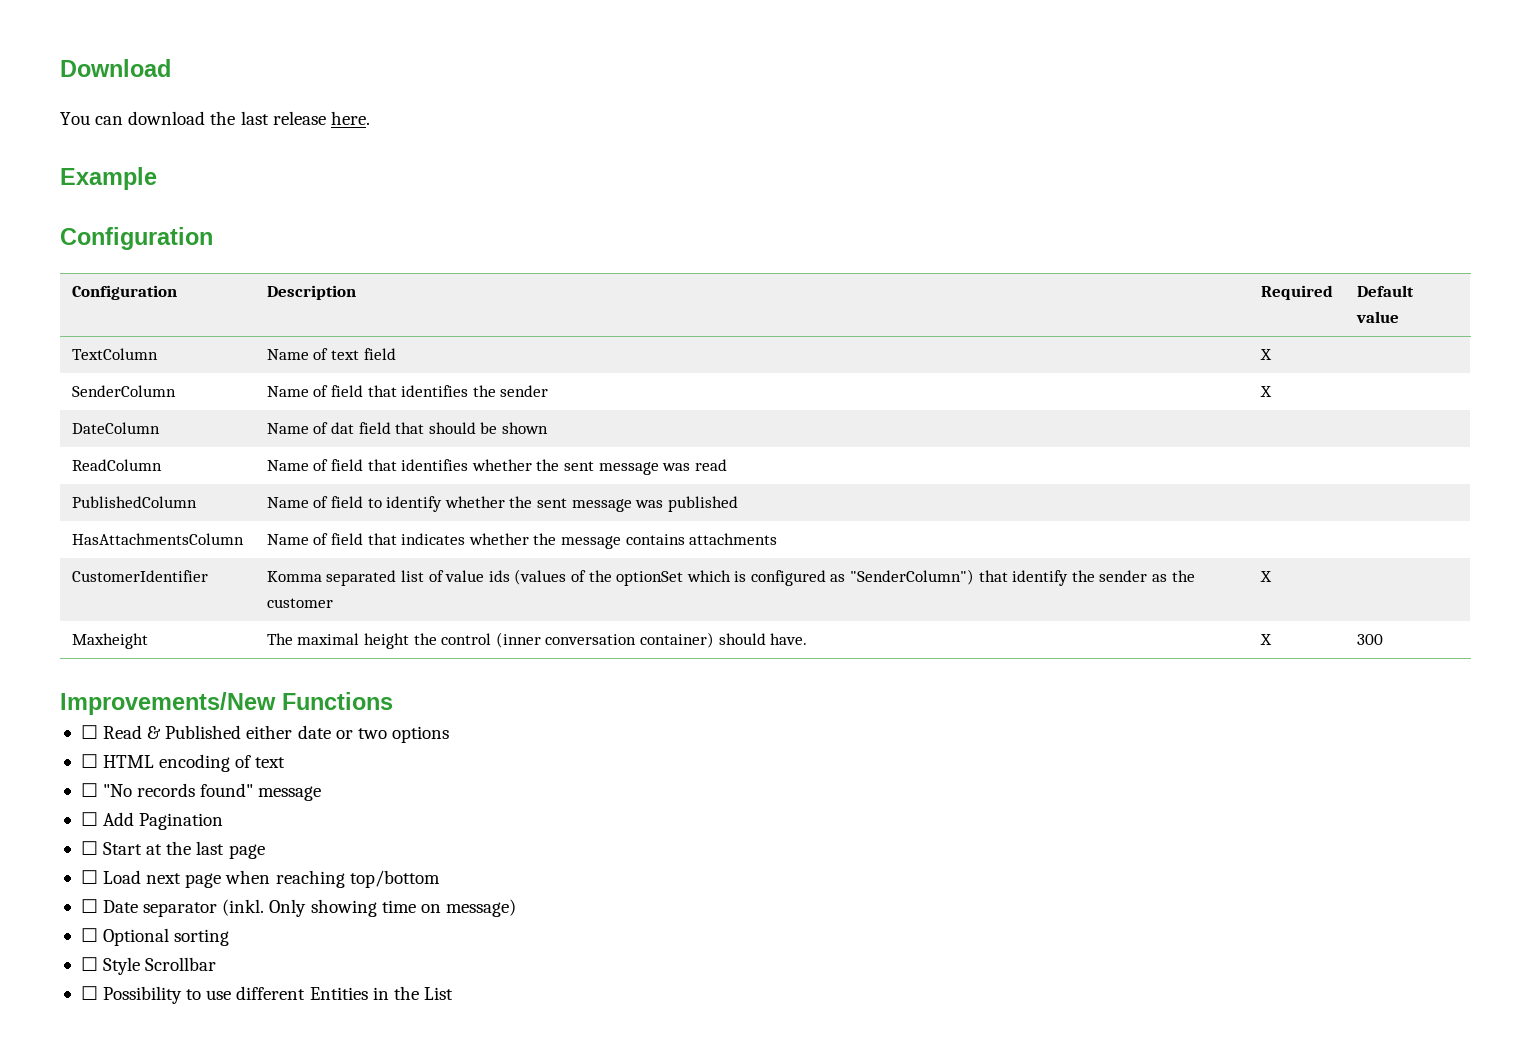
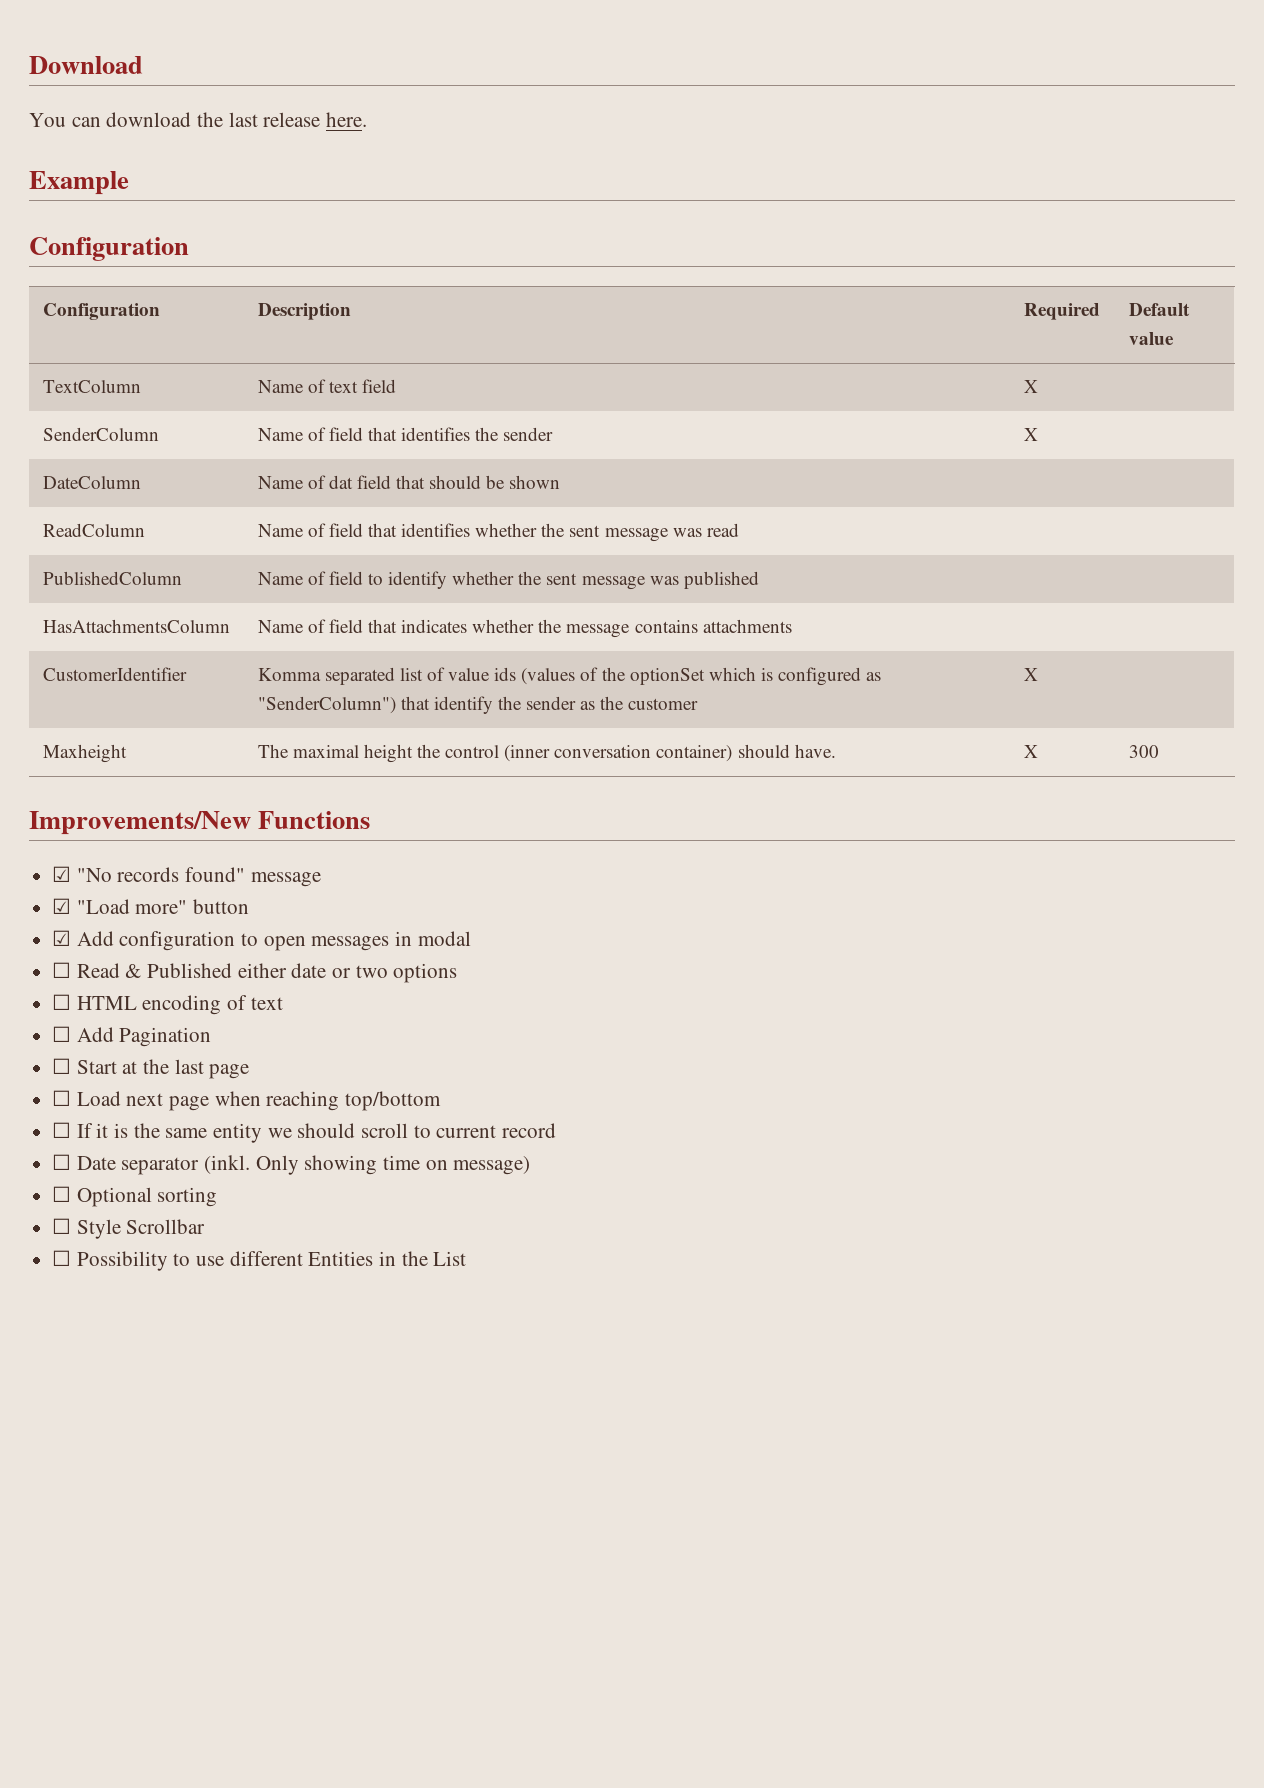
+ ☑ "No records found" message
+ ☑ "Load more" button
+ ☑ Add configuration to open messages in modal
- ☐ "No records found" message
+ ☐ If it is the same entity we should scroll to current record

